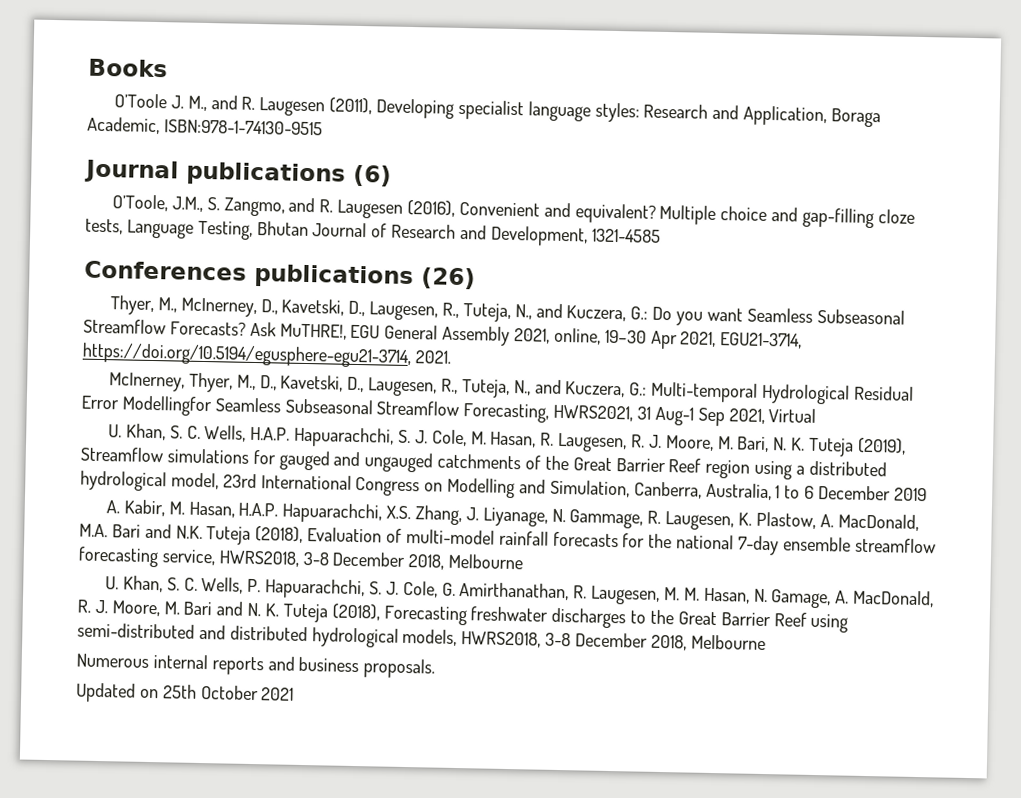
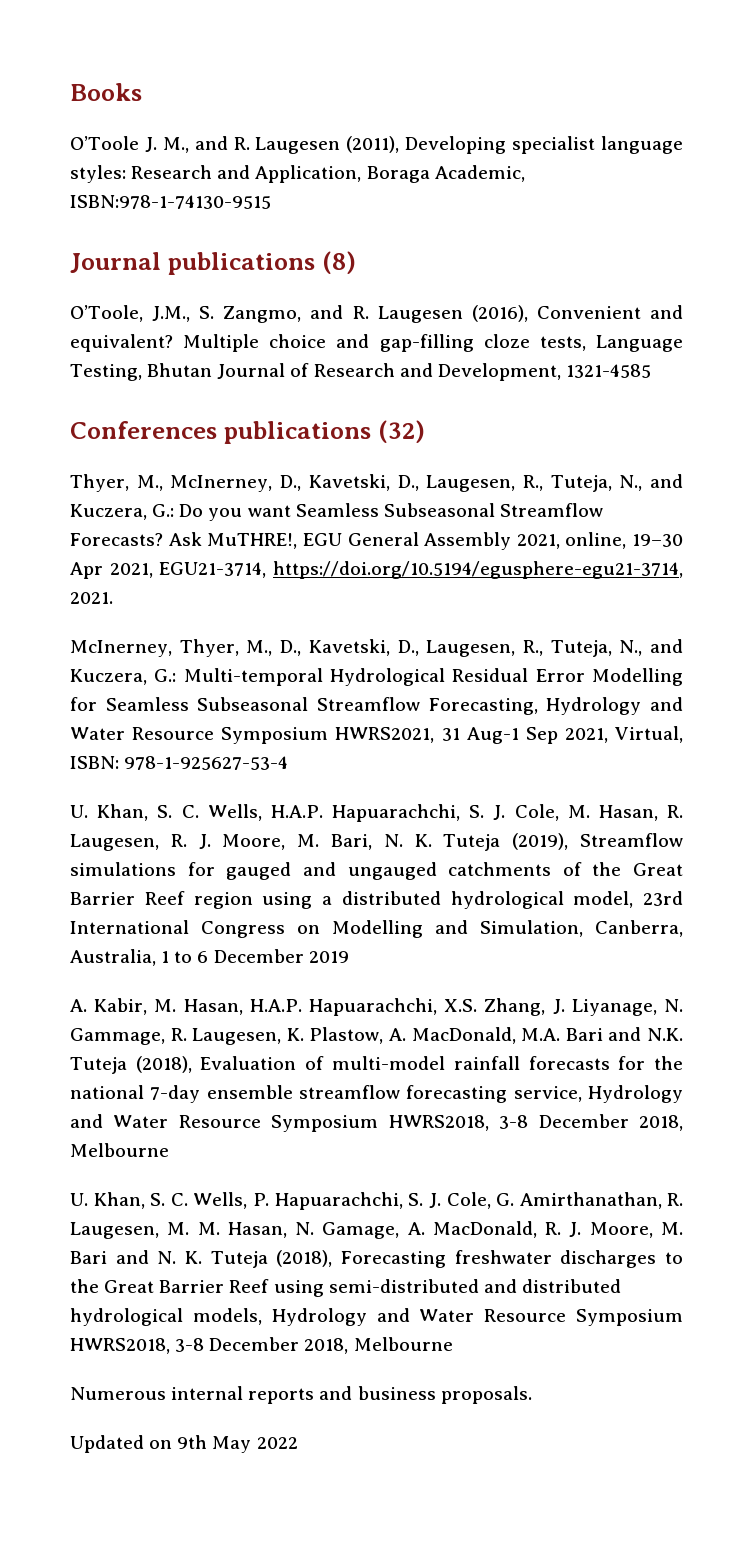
- Journal publications (6)
+ Journal publications (8)
- Conferences publications (26)
+ Conferences publications (32)
- McInerney, Thyer, M., D., Kavetski, D., Laugesen, R., Tuteja, N., and Kuczera, G.: Multi-temporal Hydrological Residual Error Modellingfor Seamless Subseasonal Streamflow Forecasting, HWRS2021, 31 Aug-1 Sep 2021, Virtual
+ McInerney, Thyer, M., D., Kavetski, D., Laugesen, R., Tuteja, N., and Kuczera, G.: Multi-temporal Hydrological Residual Error Modelling for Seamless Subseasonal Streamflow Forecasting, Hydrology and Water Resource Symposium HWRS2021, 31 Aug-1 Sep 2021, Virtual, ISBN: 978-1-925627-53-4
- A. Kabir, M. Hasan, H.A.P. Hapuarachchi, X.S. Zhang, J. Liyanage, N. Gammage, R. Laugesen, K. Plastow, A. MacDonald, M.A. Bari and N.K. Tuteja (2018), Evaluation of multi-model rainfall forecasts for the national 7-day ensemble streamflow forecasting service, HWRS2018, 3-8 December 2018, Melbourne
+ A. Kabir, M. Hasan, H.A.P. Hapuarachchi, X.S. Zhang, J. Liyanage, N. Gammage, R. Laugesen, K. Plastow, A. MacDonald, M.A. Bari and N.K. Tuteja (2018), Evaluation of multi-model rainfall forecasts for the national 7-day ensemble streamflow forecasting service, Hydrology and Water Resource Symposium HWRS2018, 3-8 December 2018, Melbourne
- U. Khan, S. C. Wells, P. Hapuarachchi, S. J. Cole, G. Amirthanathan, R. Laugesen, M. M. Hasan, N. Gamage, A. MacDonald, R. J. Moore, M. Bari and N. K. Tuteja (2018), Forecasting freshwater discharges to the Great Barrier Reef using semi-distributed and distributed hydrological models, HWRS2018, 3-8 December 2018, Melbourne
+ U. Khan, S. C. Wells, P. Hapuarachchi, S. J. Cole, G. Amirthanathan, R. Laugesen, M. M. Hasan, N. Gamage, A. MacDonald, R. J. Moore, M. Bari and N. K. Tuteja (2018), Forecasting freshwater discharges to the Great Barrier Reef using semi-distributed and distributed hydrological models, Hydrology and Water Resource Symposium HWRS2018, 3-8 December 2018, Melbourne
- Updated on 25th October 2021
+ Updated on 9th May 2022

